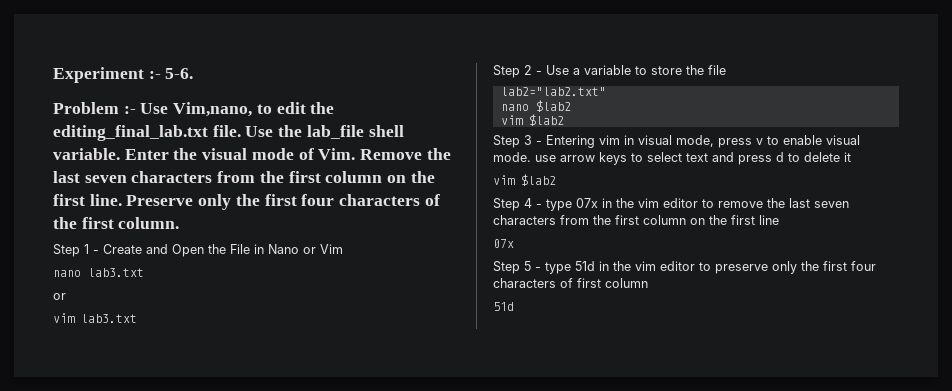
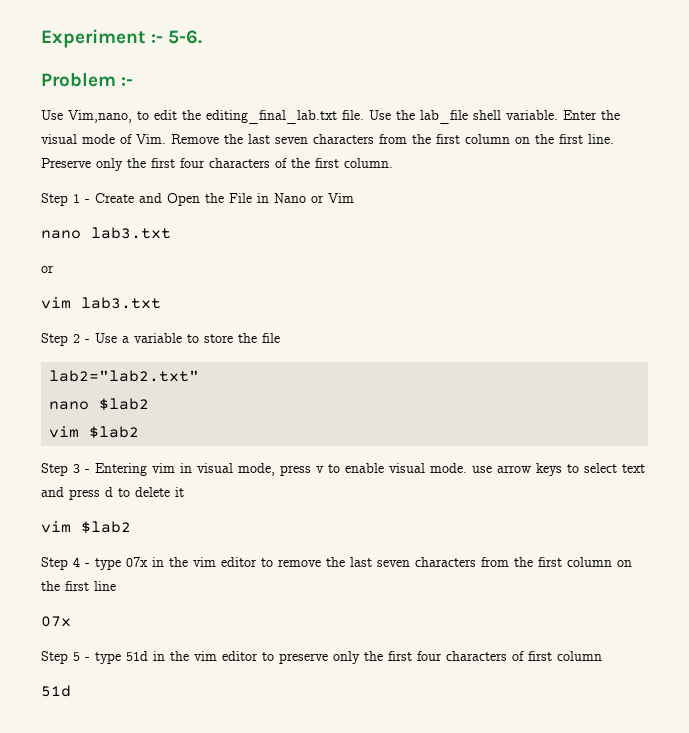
- Problem :- Use Vim,nano, to edit the editing_final_lab.txt file.
+ Problem :-
+ Use Vim,nano, to edit the editing_final_lab.txt file.

